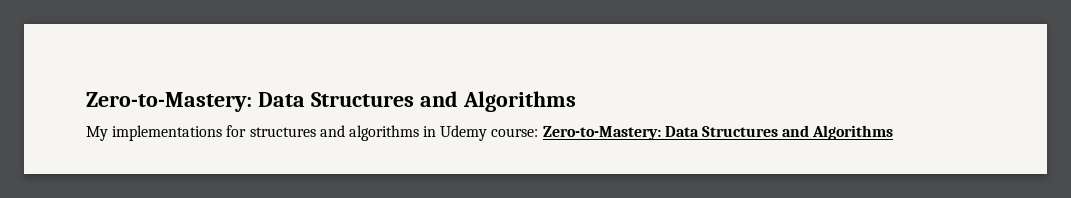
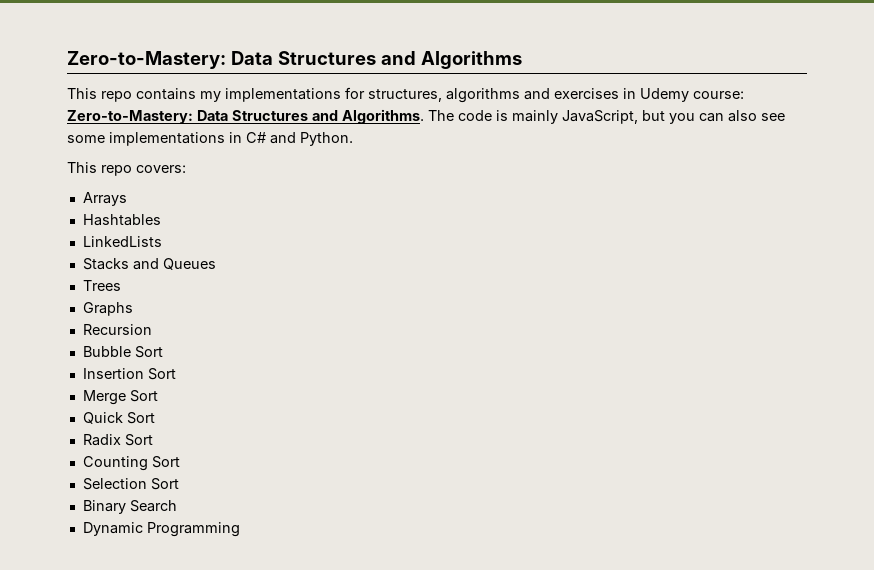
- My implementations for structures and algorithms in Udemy course: Zero-to-Mastery: Data Structures and Algorithms
+ This repo contains my implementations for structures, algorithms and exercises in Udemy course: Zero-to-Mastery: Data Structures and Algorithms. The code is mainly JavaScript, but you can also see some implementations in C# and Python.
+ This repo covers:
+ Arrays
+ Hashtables
+ LinkedLists
+ Stacks and Queues
+ Trees
+ Graphs
+ Recursion
+ Bubble Sort
+ Insertion Sort
+ Merge Sort
+ Quick Sort
+ Radix Sort
+ Counting Sort
+ Selection Sort
+ Binary Search
+ Dynamic Programming

